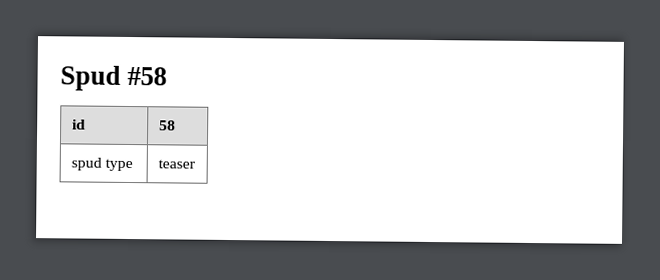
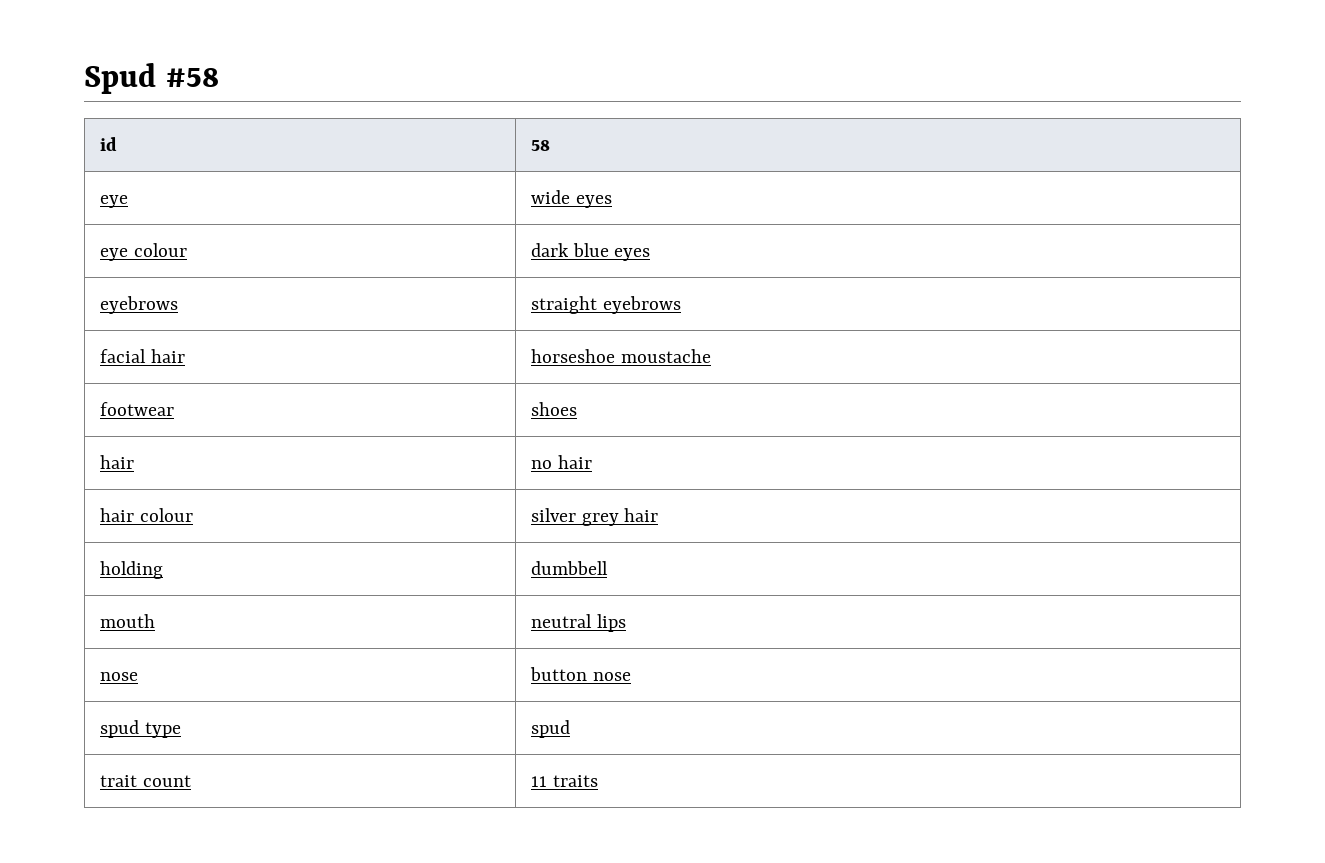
- spud type | teaser
+ eye | wide eyes
+ eye colour | dark blue eyes
+ eyebrows | straight eyebrows
+ facial hair | horseshoe moustache
+ footwear | shoes
+ hair | no hair
+ hair colour | silver grey hair
+ holding | dumbbell
+ mouth | neutral lips
+ nose | button nose
+ spud type | spud
+ trait count | 11 traits

